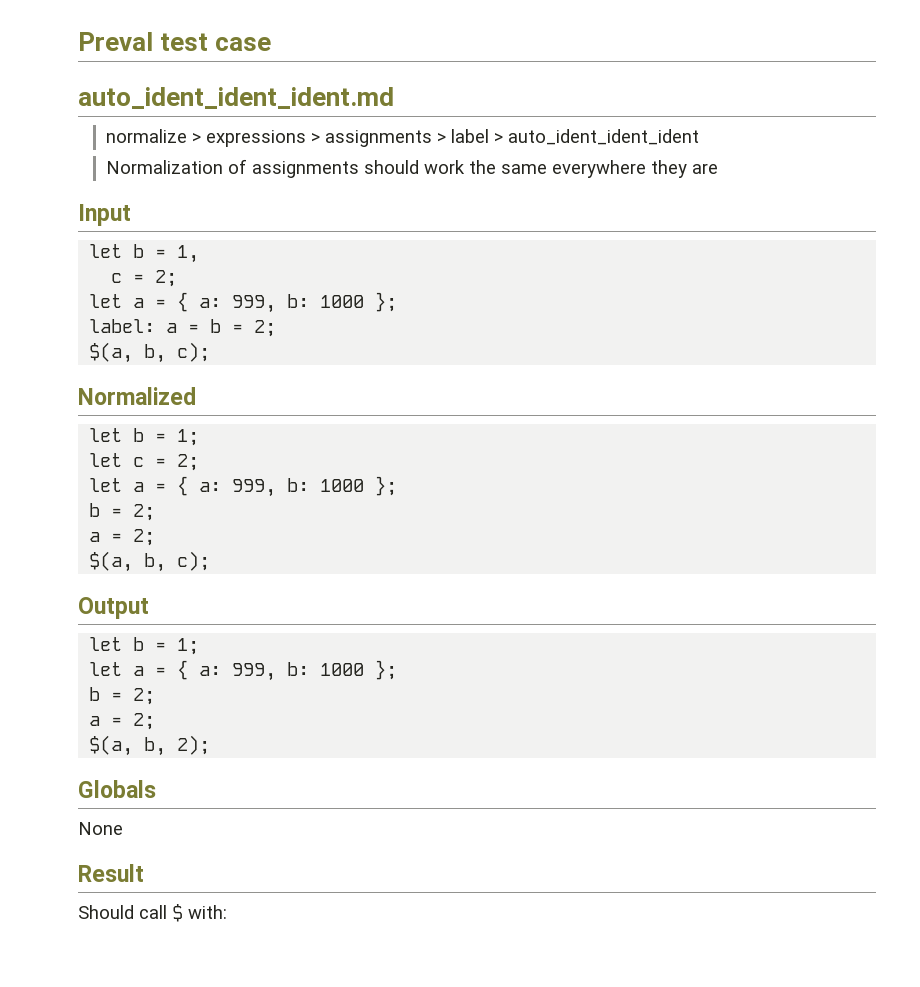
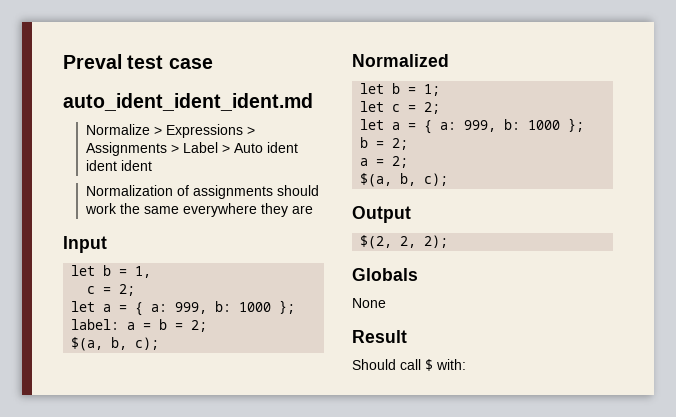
- normalize > expressions > assignments > label > auto_ident_ident_ident
+ Normalize > Expressions > Assignments > Label > Auto ident ident ident
  Output
- let b = 1;
- let a = { a: 999, b: 1000 };
- b = 2;
- a = 2;
- $(a, b, 2);
+ $(2, 2, 2);

